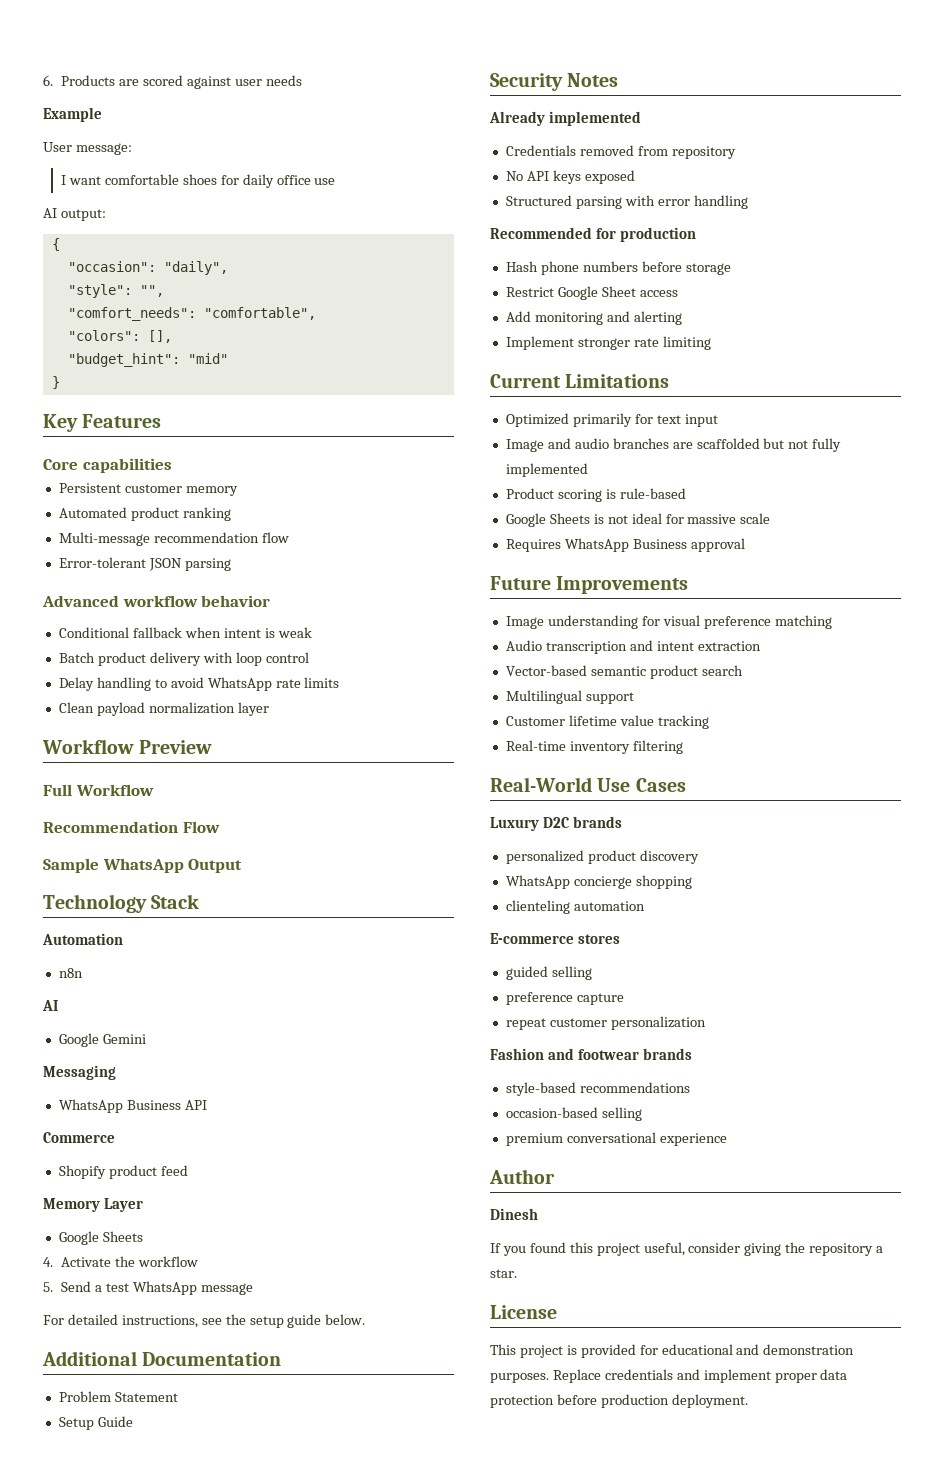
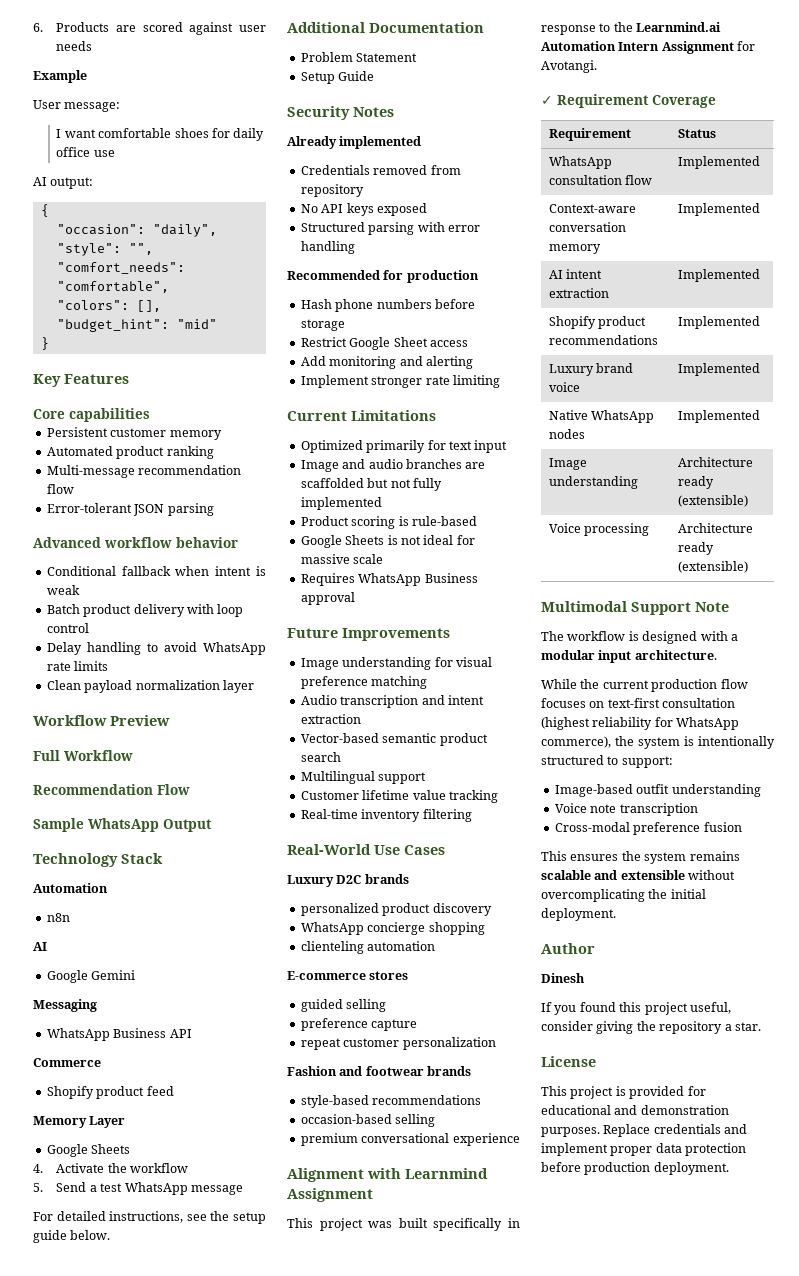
+ Alignment with Learnmind Assignment
+ This project was built specifically in response to the Learnmind.ai Automation Intern Assignment for Avotangi.
+ ✓ Requirement Coverage
+ Requirement | Status
+ WhatsApp consultation flow | Implemented
+ Context-aware conversation memory | Implemented
+ AI intent extraction | Implemented
+ Shopify product recommendations | Implemented
+ Luxury brand voice | Implemented
+ Native WhatsApp nodes | Implemented
+ Image understanding | Architecture ready (extensible)
+ Voice processing | Architecture ready (extensible)
+ Multimodal Support Note
+ The workflow is designed with a modular input architecture.
+ While the current production flow focuses on text-first consultation (highest reliability for WhatsApp commerce), the system is intentionally structured to support:
+ Image-based outfit understanding
+ Voice note transcription
+ Cross-modal preference fusion
+ This ensures the system remains scalable and extensible without overcomplicating the initial deployment.

